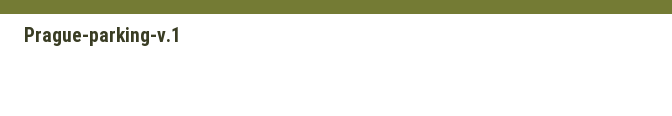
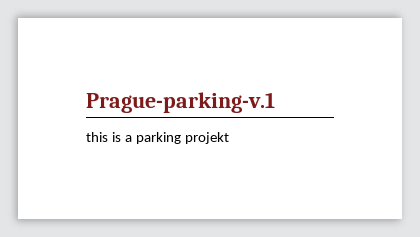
+ this is a parking projekt

